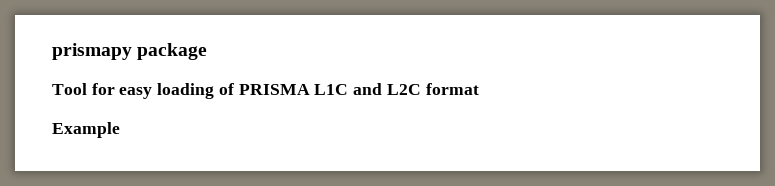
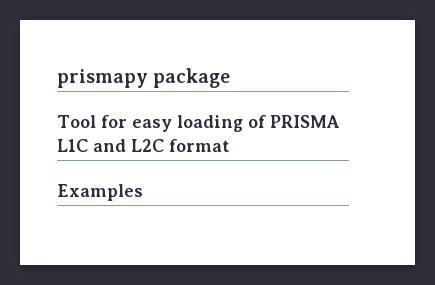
- Example
+ Examples

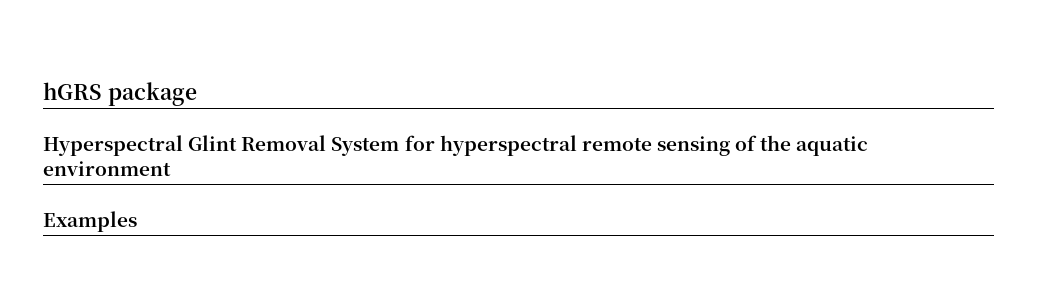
- prismapy package
+ hGRS package
- Tool for easy loading of PRISMA L1C and L2C format
+ Hyperspectral Glint Removal System for hyperspectral remote sensing of the aquatic environment

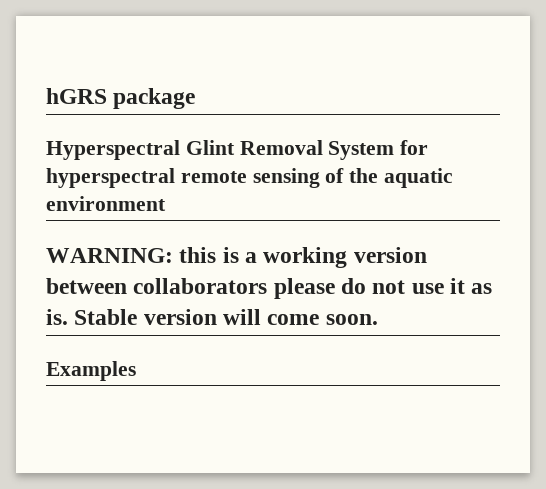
+ WARNING: this is a working version between collaborators please do not use it as is. Stable version will come soon.

